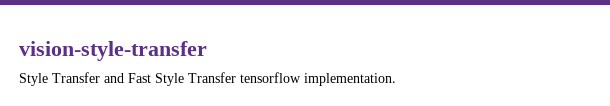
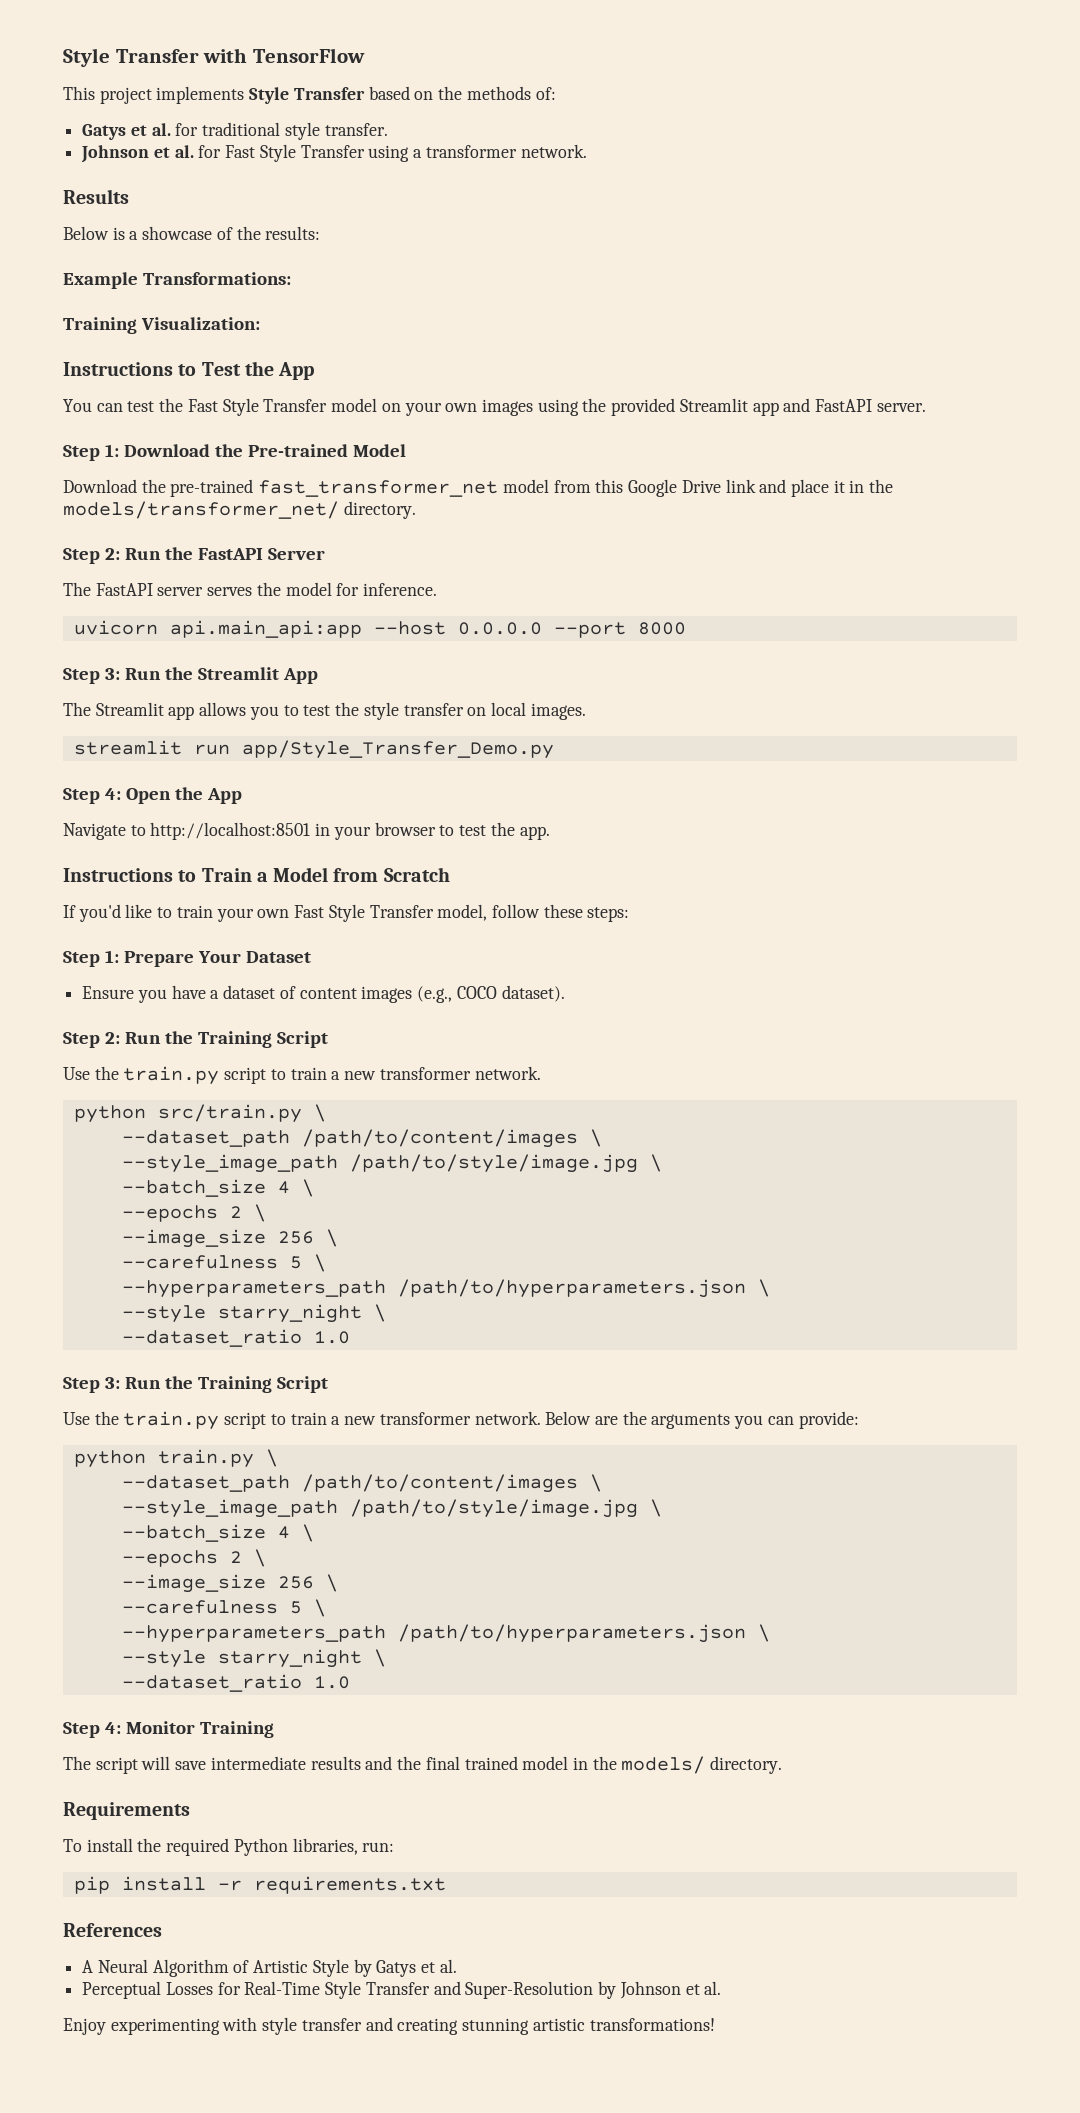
- vision-style-transfer
- Style Transfer and Fast Style Transfer tensorflow implementation.
+ Style Transfer with TensorFlow
+ This project implements Style Transfer based on the methods of:
+ Gatys et al. for traditional style transfer.
+ Johnson et al. for Fast Style Transfer using a transformer network.
+ Results
+ Below is a showcase of the results:
+ Example Transformations:
+ Training Visualization:
+ Instructions to Test the App
+ You can test the Fast Style Transfer model on your own images using the provided Streamlit app and FastAPI server.
+ Step 1: Download the Pre-trained Model
+ Download the pre-trained fast_transformer_net model from this Google Drive link and place it in the models/transformer_net/ directory.
+ Step 2: Run the FastAPI Server
+ The FastAPI server serves the model for inference.
+ uvicorn api.main_api:app --host 0.0.0.0 --port 8000
+ Step 3: Run the Streamlit App
+ The Streamlit app allows you to test the style transfer on local images.
+ streamlit run app/Style_Transfer_Demo.py
+ Step 4: Open the App
+ Navigate to http://localhost:8501 in your browser to test the app.
+ Instructions to Train a Model from Scratch
+ If you'd like to train your own Fast Style Transfer model, follow these steps:
+ Step 1: Prepare Your Dataset
+ Ensure you have a dataset of content images (e.g., COCO dataset).
+ Step 2: Run the Training Script
+ Use the train.py script to train a new transformer network.
+ python src/train.py \
+ --dataset_path /path/to/content/images \
+ --style_image_path /path/to/style/image.jpg \
+ --batch_size 4 \
+ --epochs 2 \
+ --image_size 256 \
+ --carefulness 5 \
+ --hyperparameters_path /path/to/hyperparameters.json \
+ --style starry_night \
+ --dataset_ratio 1.0
+ Step 3: Run the Training Script
+ Use the train.py script to train a new transformer network. Below are the arguments you can provide:
+ python train.py \
+ --dataset_path /path/to/content/images \
+ --style_image_path /path/to/style/image.jpg \
+ --batch_size 4 \
+ --epochs 2 \
+ --image_size 256 \
+ --carefulness 5 \
+ --hyperparameters_path /path/to/hyperparameters.json \
+ --style starry_night \
+ --dataset_ratio 1.0
+ Step 4: Monitor Training
+ The script will save intermediate results and the final trained model in the models/ directory.
+ Requirements
+ To install the required Python libraries, run:
+ pip install -r requirements.txt
+ References
+ A Neural Algorithm of Artistic Style by Gatys et al.
+ Perceptual Losses for Real-Time Style Transfer and Super-Resolution by Johnson et al.
+ Enjoy experimenting with style transfer and creating stunning artistic transformations!

